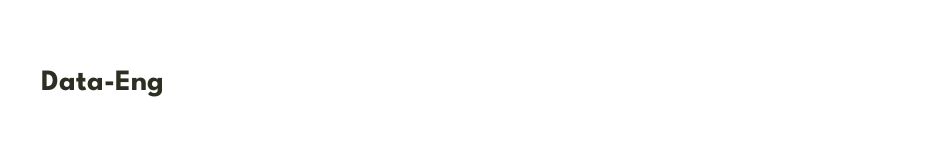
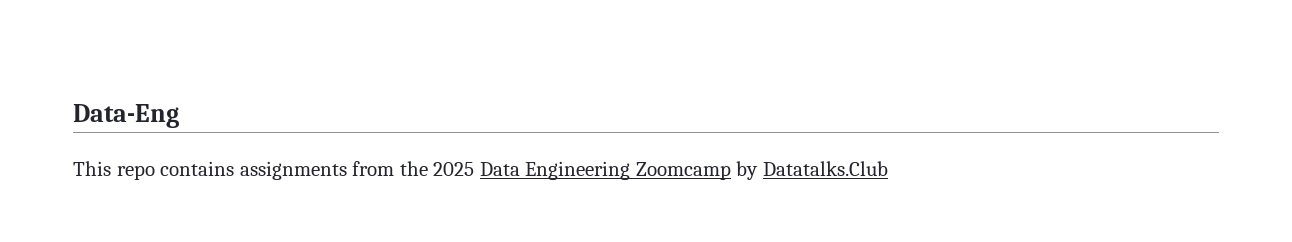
+ This repo contains assignments from the 2025 Data Engineering Zoomcamp by Datatalks.Club

